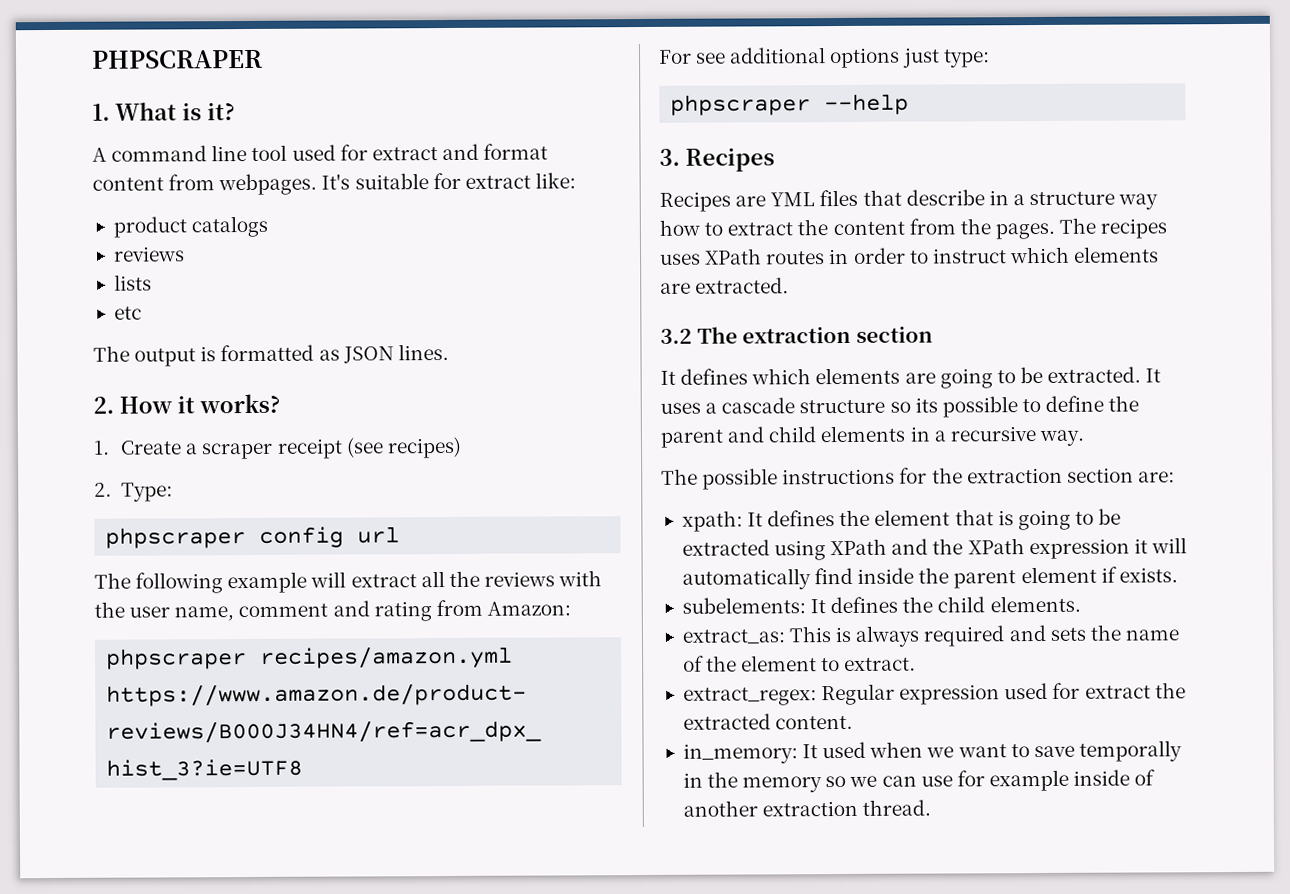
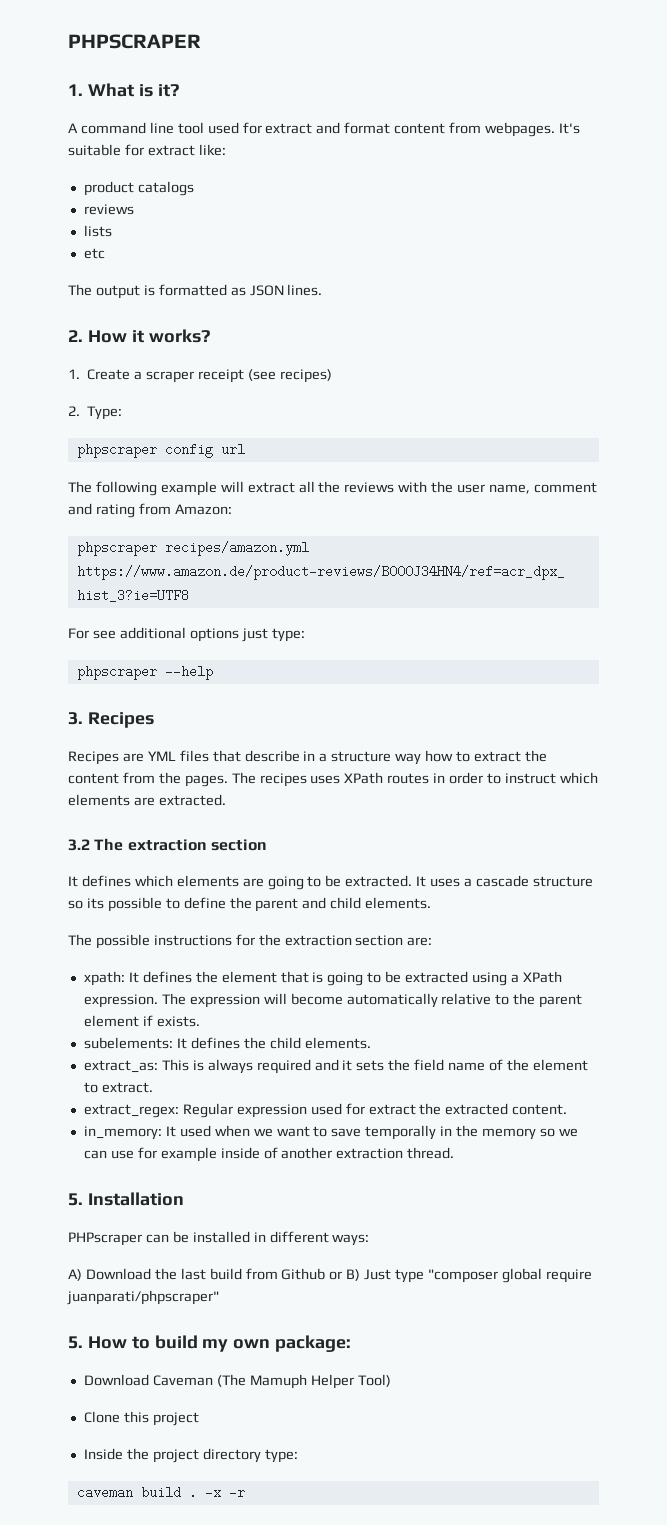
- It uses a cascade structure so its possible to define the parent and child elements in a recursive way.
+ It uses a cascade structure so its possible to define the parent and child elements.
- xpath: It defines the element that is going to be extracted using XPath and the XPath expression it will automatically find inside the parent element if exists.
+ xpath: It defines the element that is going to be extracted using a XPath expression. The expression will become automatically relative to the parent element if exists.
- extract_as: This is always required and sets the name of the element to extract.
+ extract_as: This is always required and it sets the field name of the element to extract.
+ 5. Installation
+ PHPscraper can be installed in different ways:
+ A) Download the last build from Github or B) Just type "composer global require juanparati/phpscraper"
+ 5. How to build my own package:
+ Download Caveman (The Mamuph Helper Tool)
+ Clone this project
+ Inside the project directory type:
+ caveman build . -x -r

